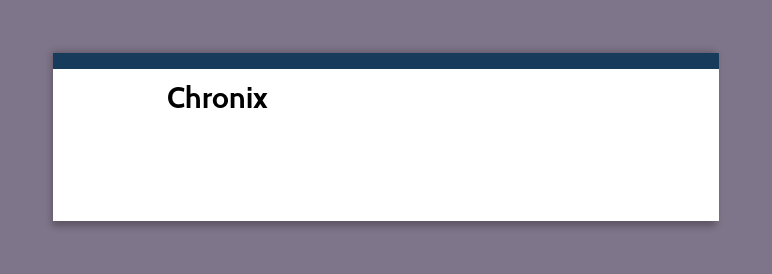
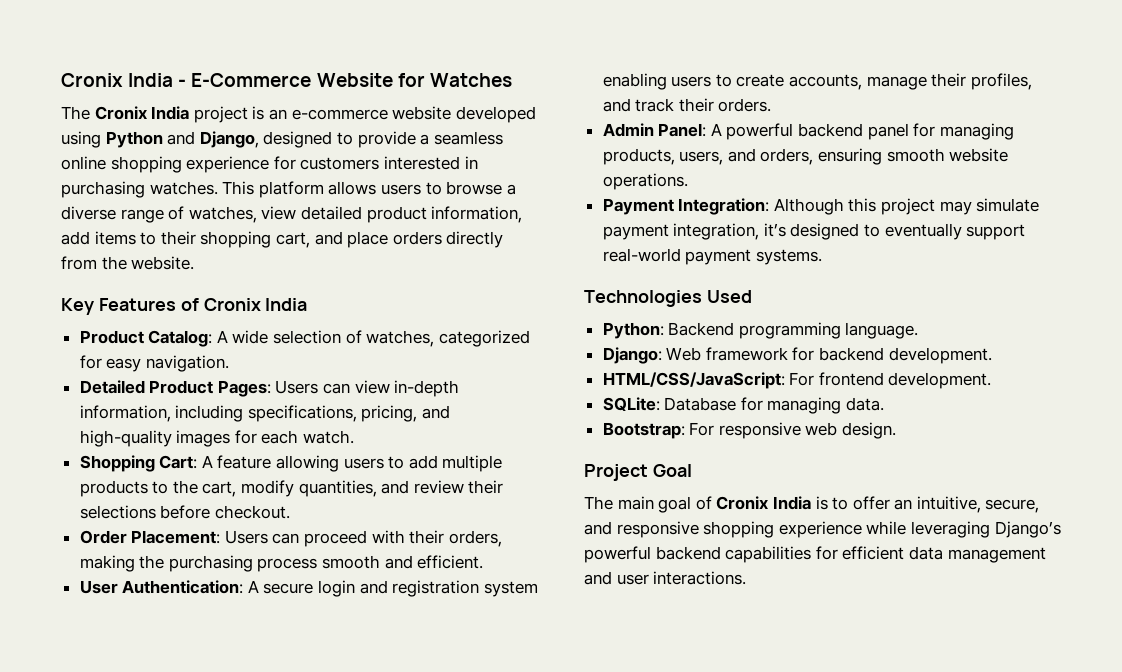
- Chronix
+ Cronix India - E-Commerce Website for Watches
+ The Cronix India project is an e-commerce website developed using Python and Django, designed to provide a seamless online shopping experience for customers interested in purchasing watches. This platform allows users to browse a diverse range of watches, view detailed product information, add items to their shopping cart, and place orders directly from the website.
+ Key Features of Cronix India
+ Product Catalog: A wide selection of watches, categorized for easy navigation.
+ Detailed Product Pages: Users can view in-depth information, including specifications, pricing, and high-quality images for each watch.
+ Shopping Cart: A feature allowing users to add multiple products to the cart, modify quantities, and review their selections before checkout.
+ Order Placement: Users can proceed with their orders, making the purchasing process smooth and efficient.
+ User Authentication: A secure login and registration system enabling users to create accounts, manage their profiles, and track their orders.
+ Admin Panel: A powerful backend panel for managing products, users, and orders, ensuring smooth website operations.
+ Payment Integration: Although this project may simulate payment integration, it’s designed to eventually support real-world payment systems.
+ Technologies Used
+ Python: Backend programming language.
+ Django: Web framework for backend development.
+ HTML/CSS/JavaScript: For frontend development.
+ SQLite: Database for managing data.
+ Bootstrap: For responsive web design.
+ Project Goal
+ The main goal of Cronix India is to offer an intuitive, secure, and responsive shopping experience while leveraging Django’s powerful backend capabilities for efficient data management and user interactions.

